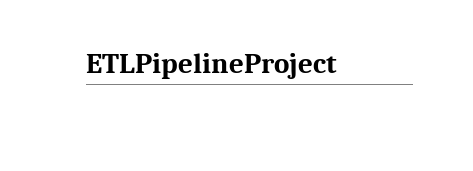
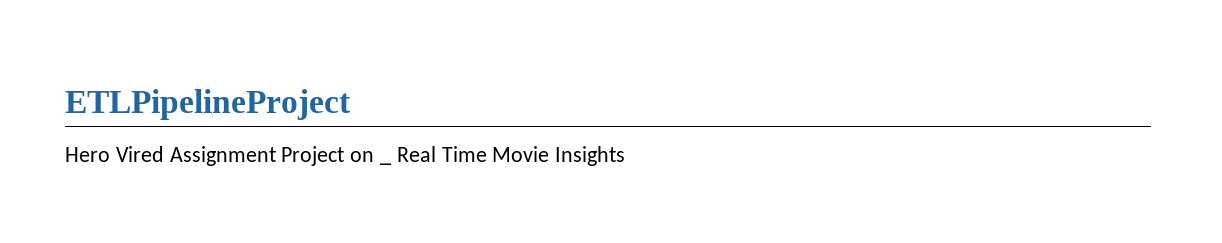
+ Hero Vired Assignment Project on _ Real Time Movie Insights

